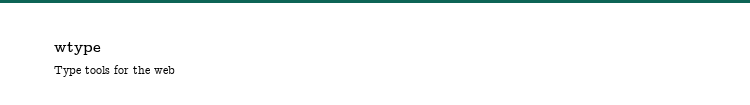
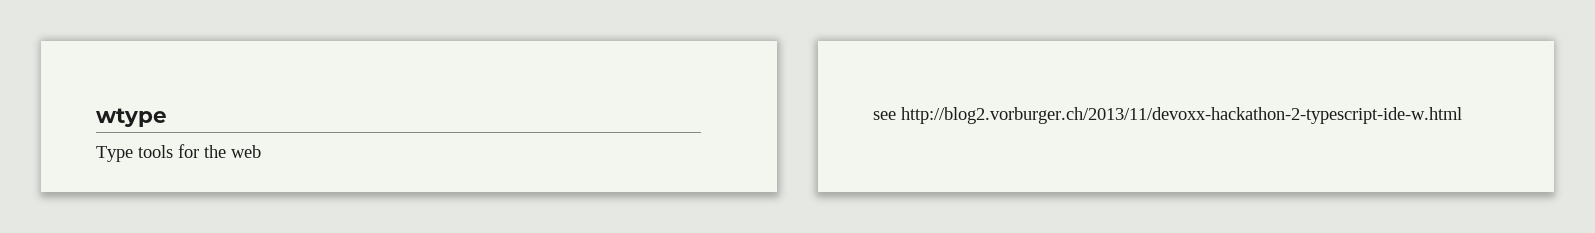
+ see http://blog2.vorburger.ch/2013/11/devoxx-hackathon-2-typescript-ide-w.html

